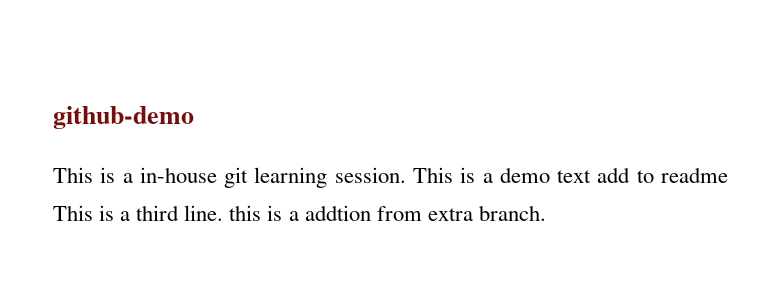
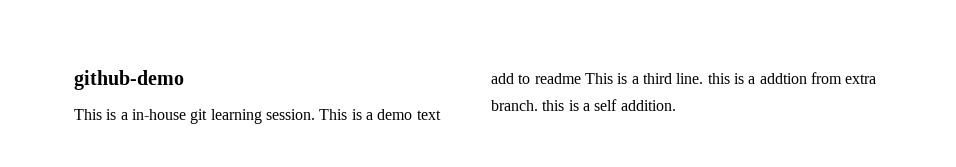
- This is a demo text add to readme This is a third line. this is a addtion from extra branch.
+ This is a demo text add to readme This is a third line. this is a addtion from extra branch. this is a self addition.

